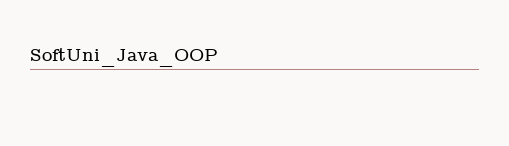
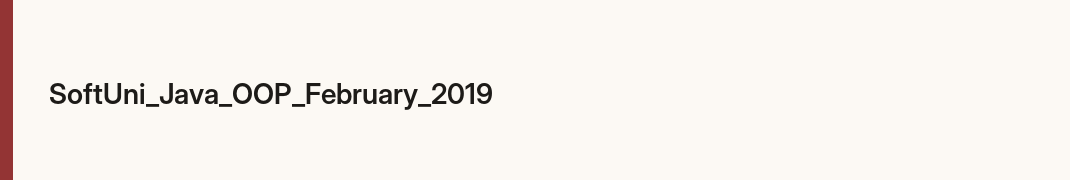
- SoftUni_Java_OOP
+ SoftUni_Java_OOP_February_2019

